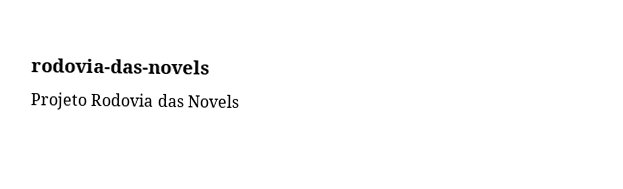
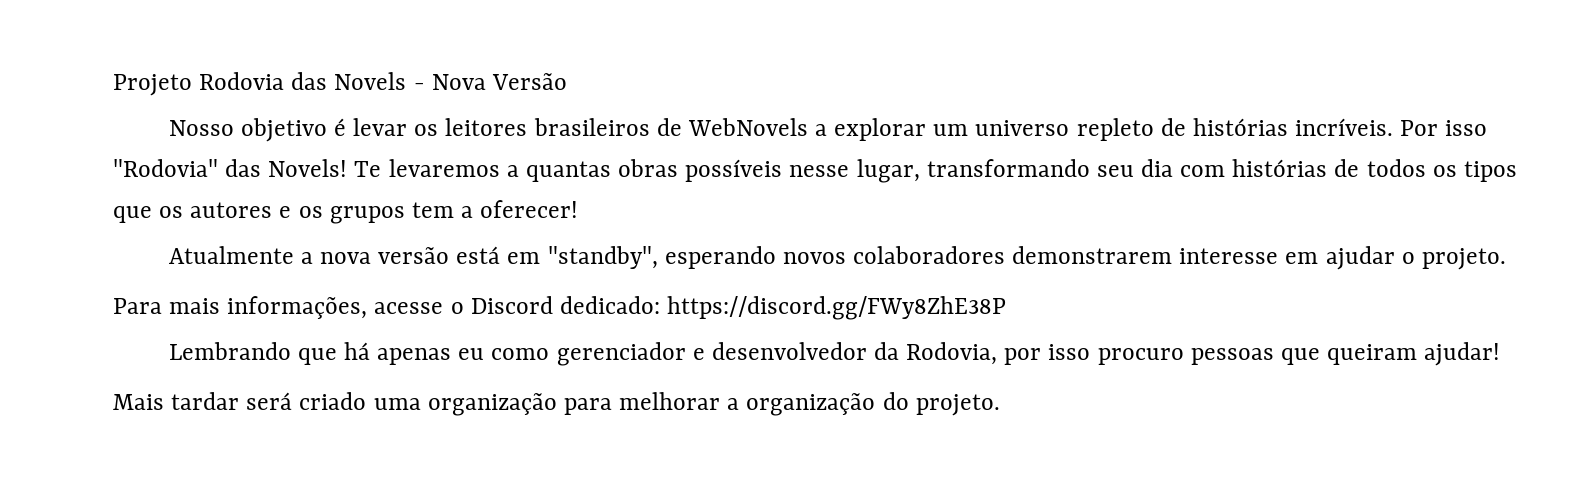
- rodovia-das-novels
- Projeto Rodovia das Novels
+ Projeto Rodovia das Novels - Nova Versão
+ Nosso objetivo é levar os leitores brasileiros de WebNovels a explorar um universo repleto de histórias incríveis. Por isso "Rodovia" das Novels! Te levaremos a quantas obras possíveis nesse lugar, transformando seu dia com histórias de todos os tipos que os autores e os grupos tem a oferecer!
+ Atualmente a nova versão está em "standby", esperando novos colaboradores demonstrarem interesse em ajudar o projeto.
+ Para mais informações, acesse o Discord dedicado: https://discord.gg/FWy8ZhE38P
+ Lembrando que há apenas eu como gerenciador e desenvolvedor da Rodovia, por isso procuro pessoas que queiram ajudar!
+ Mais tardar será criado uma organização para melhorar a organização do projeto.

